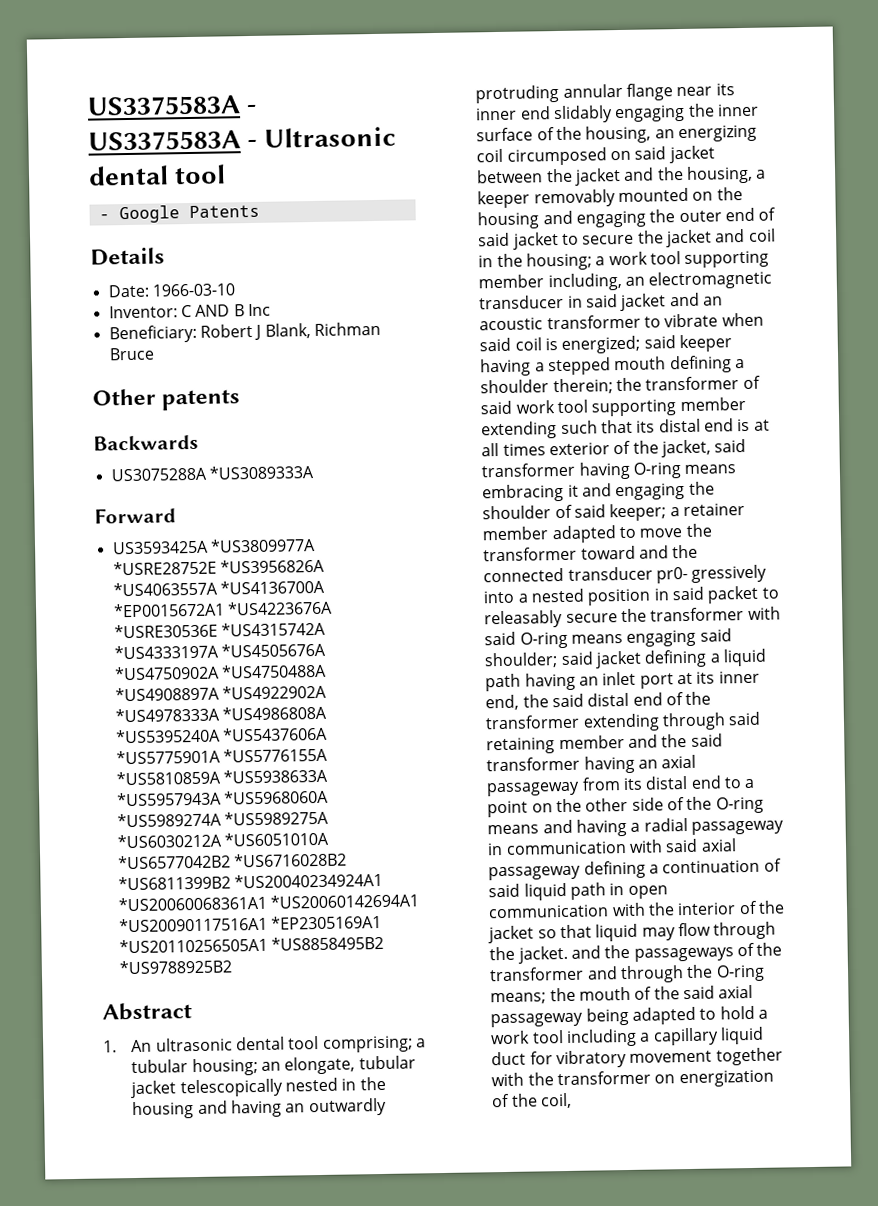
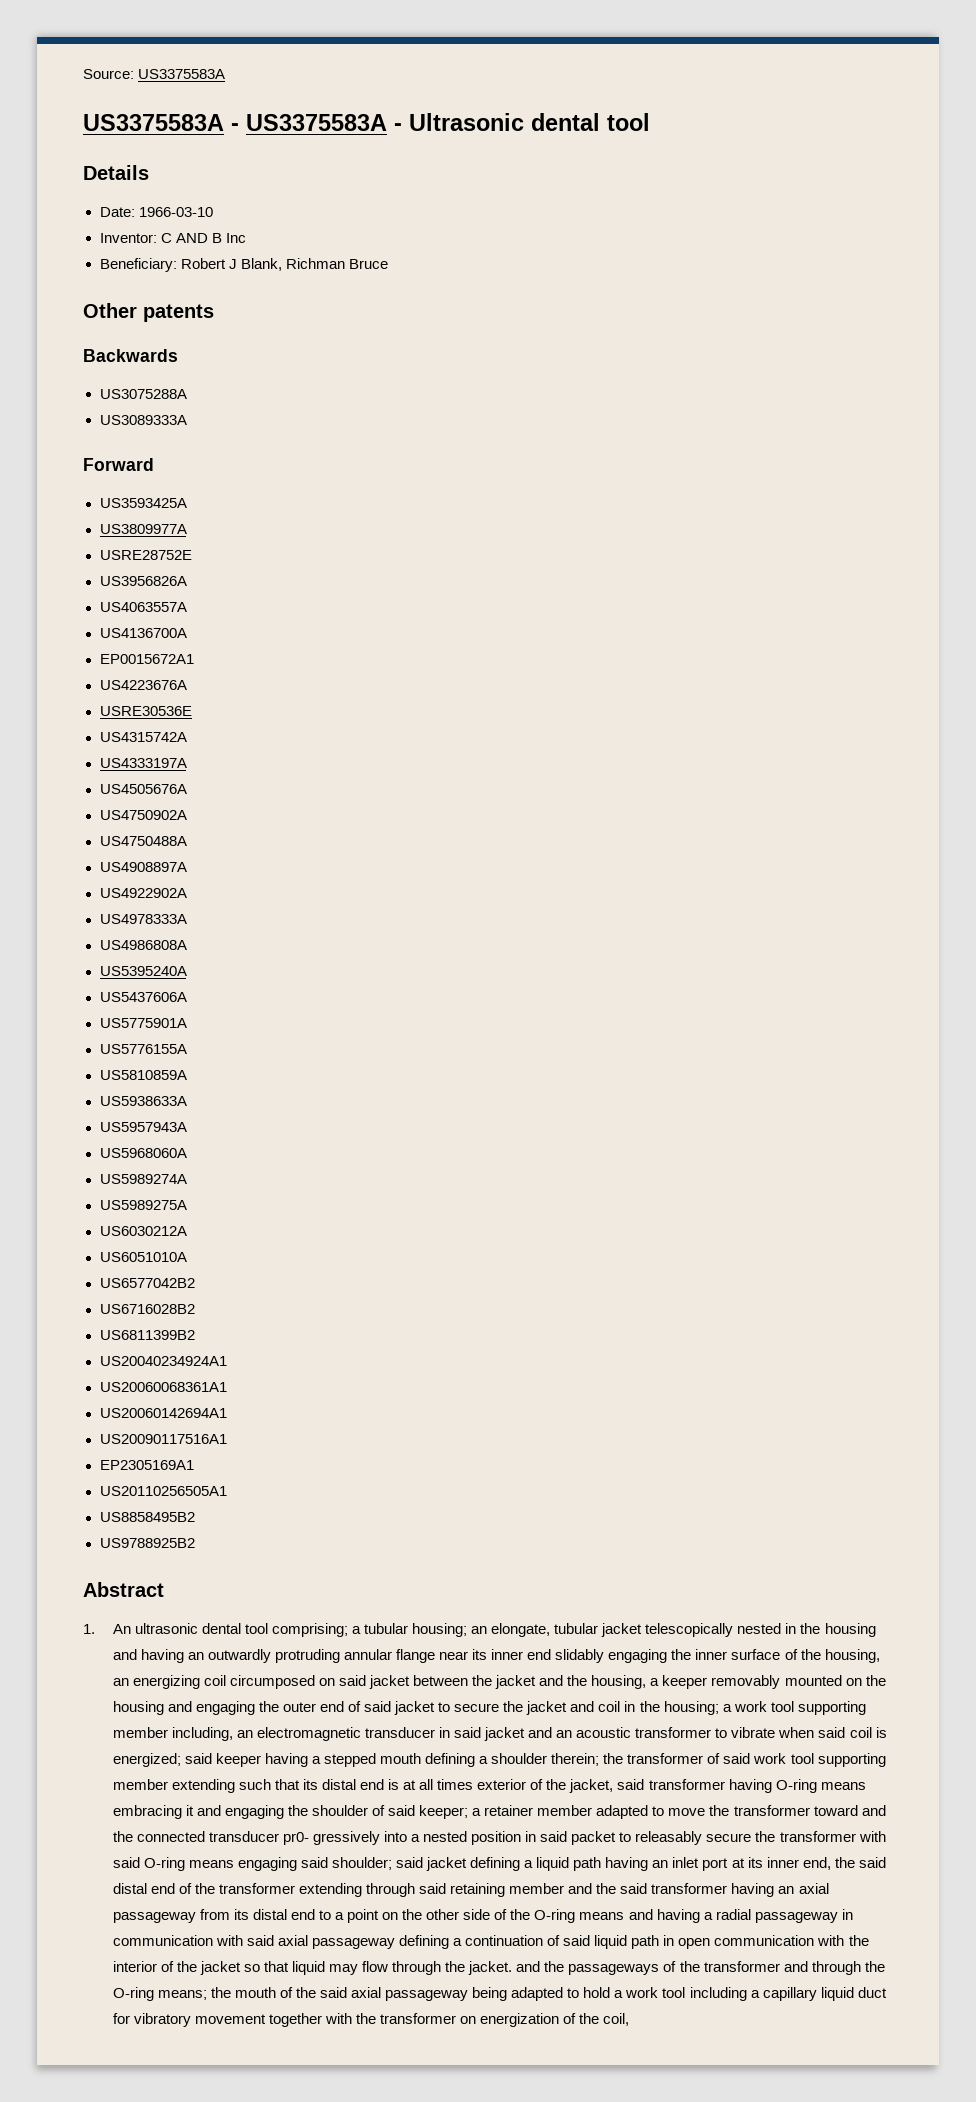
+ Source: US3375583A
- - Google Patents
- US3075288A *US3089333A
+ US3075288A
+ US3089333A
- US3593425A *US3809977A *USRE28752E *US3956826A *US4063557A *US4136700A *EP0015672A1 *US4223676A *USRE30536E *US4315742A *US4333197A *US4505676A *US4750902A *US4750488A *US4908897A *US4922902A *US4978333A *US4986808A *US5395240A *US5437606A *US5775901A *US5776155A *US5810859A *US5938633A *US5957943A *US5968060A *US5989274A *US5989275A *US6030212A *US6051010A *US6577042B2 *US6716028B2 *US6811399B2 *US20040234924A1 *US20060068361A1 *US20060142694A1 *US20090117516A1 *EP2305169A1 *US20110256505A1 *US8858495B2 *US9788925B2
+ US3593425A
+ US3809977A
+ USRE28752E
+ US3956826A
+ US4063557A
+ US4136700A
+ EP0015672A1
+ US4223676A
+ USRE30536E
+ US4315742A
+ US4333197A
+ US4505676A
+ US4750902A
+ US4750488A
+ US4908897A
+ US4922902A
+ US4978333A
+ US4986808A
+ US5395240A
+ US5437606A
+ US5775901A
+ US5776155A
+ US5810859A
+ US5938633A
+ US5957943A
+ US5968060A
+ US5989274A
+ US5989275A
+ US6030212A
+ US6051010A
+ US6577042B2
+ US6716028B2
+ US6811399B2
+ US20040234924A1
+ US20060068361A1
+ US20060142694A1
+ US20090117516A1
+ EP2305169A1
+ US20110256505A1
+ US8858495B2
+ US9788925B2

